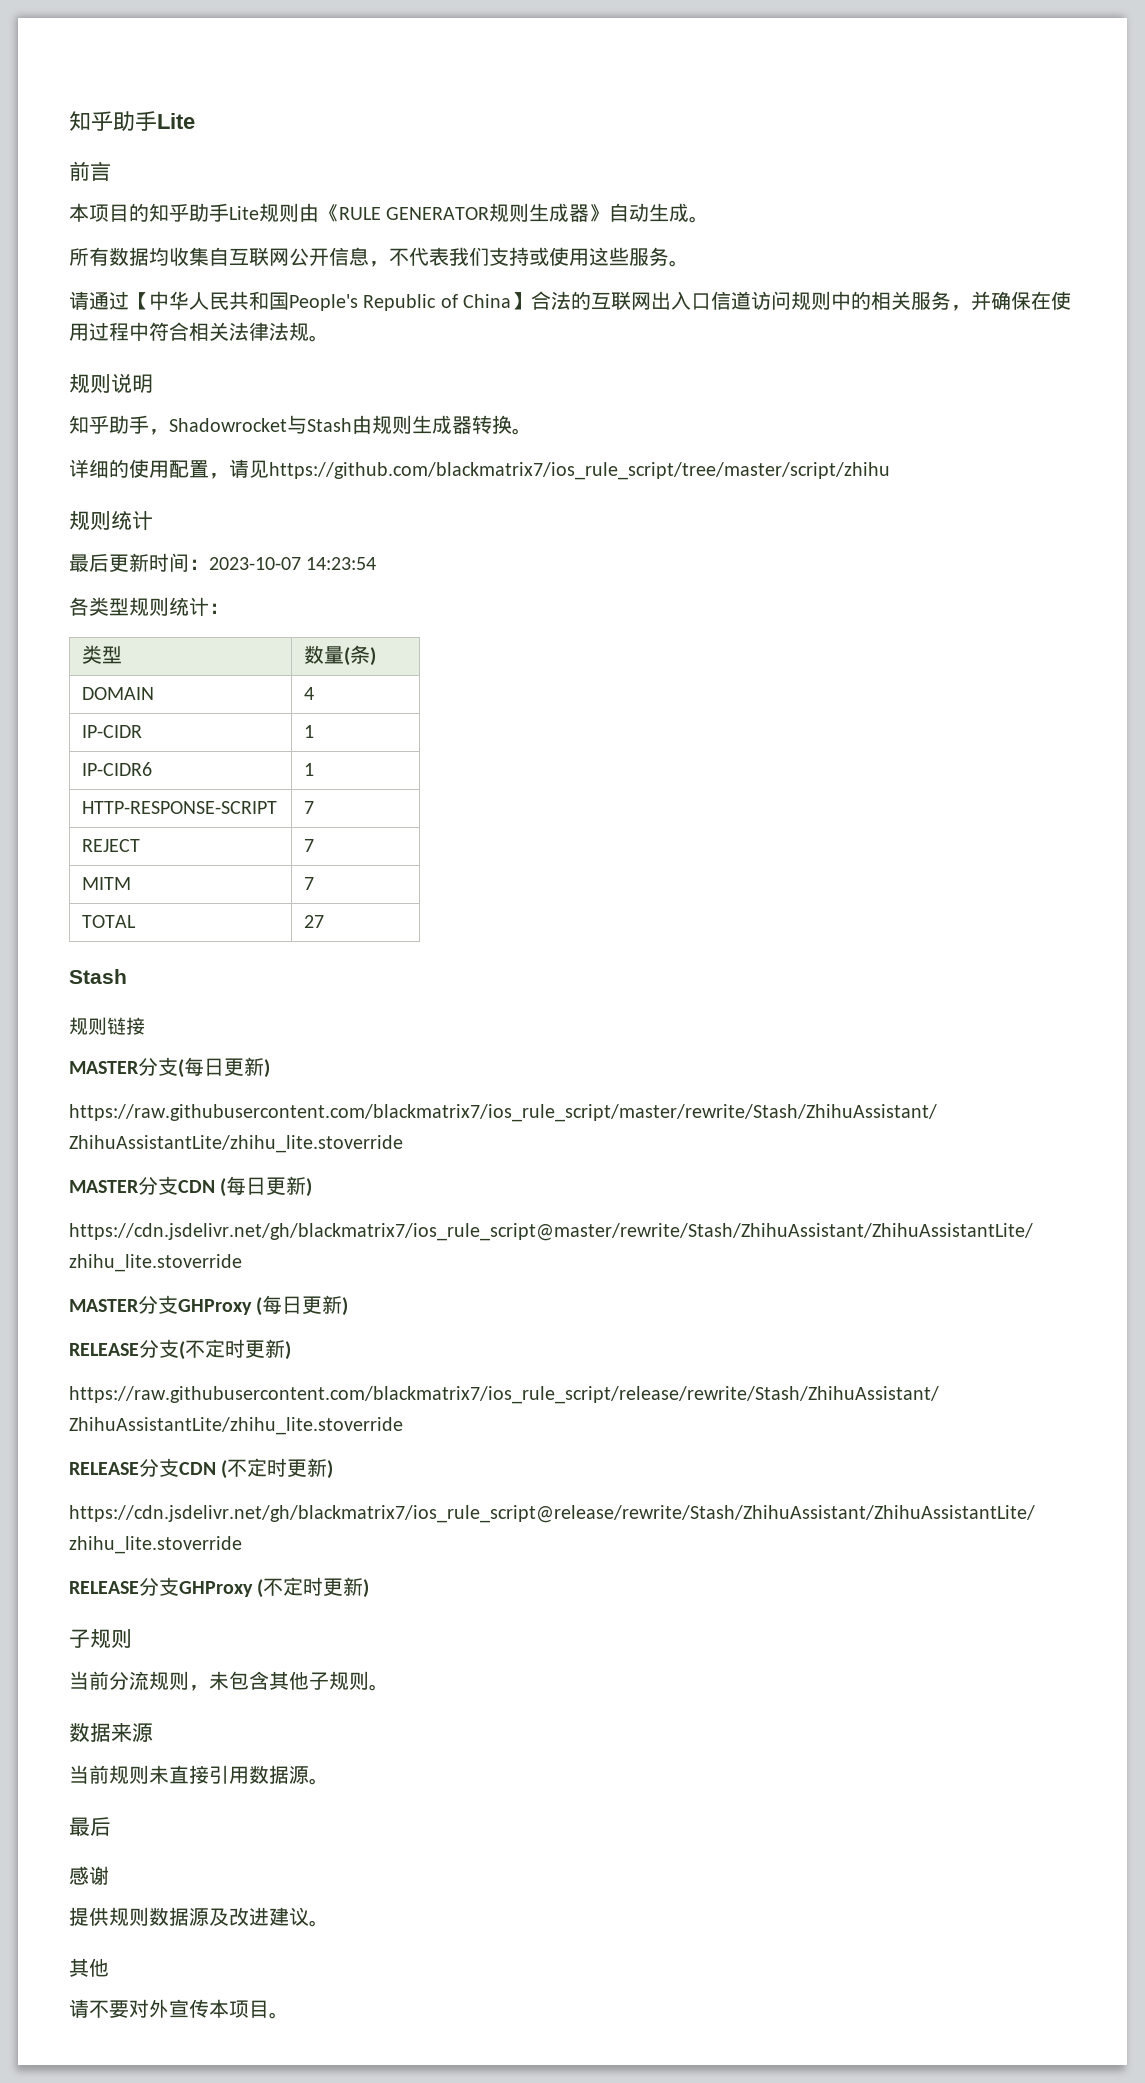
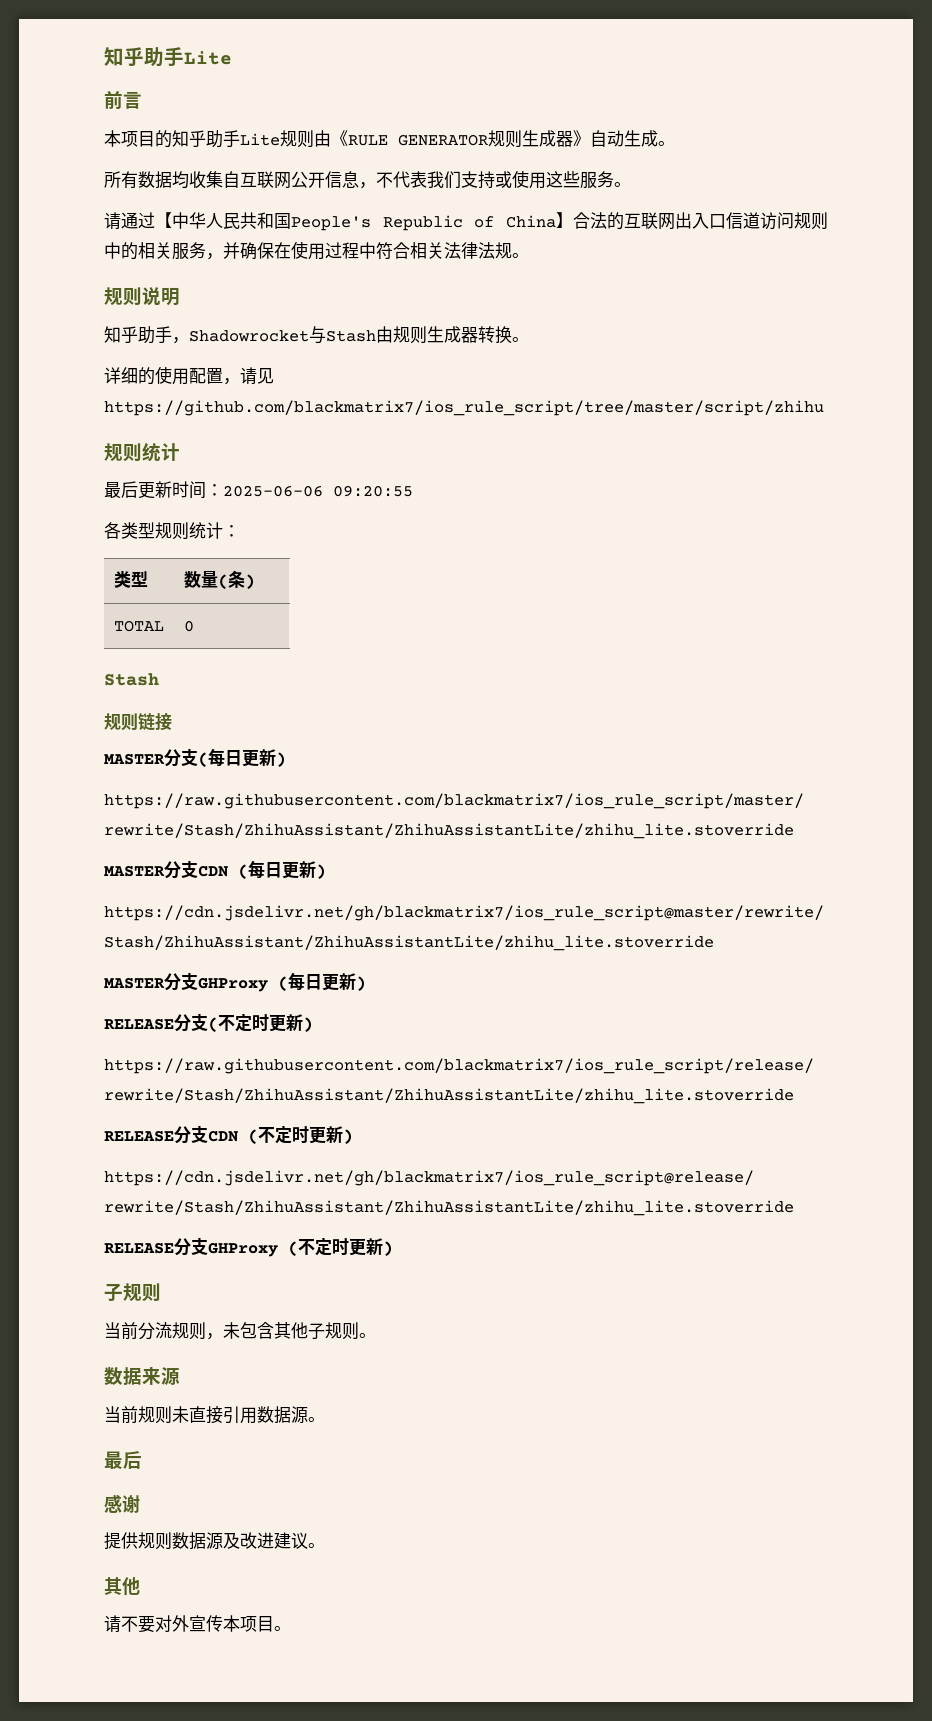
- 最后更新时间：2023-10-07 14:23:54
+ 最后更新时间：2025-06-06 09:20:55
- DOMAIN | 4
- IP-CIDR | 1
- IP-CIDR6 | 1
- HTTP-RESPONSE-SCRIPT | 7
- REJECT | 7
- MITM | 7
- TOTAL | 27
+ TOTAL | 0

